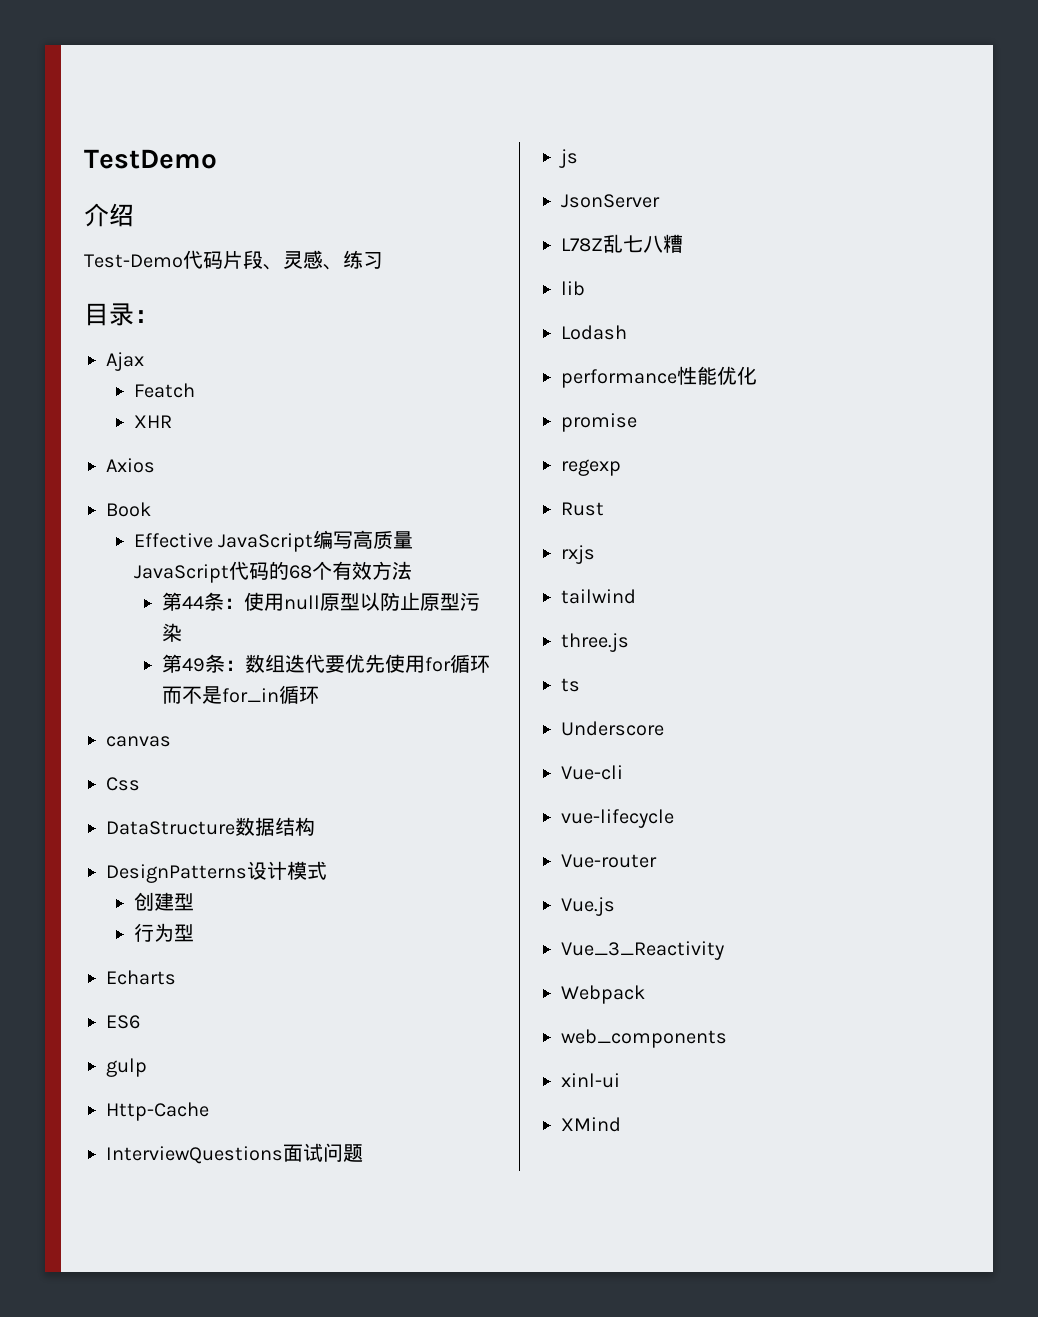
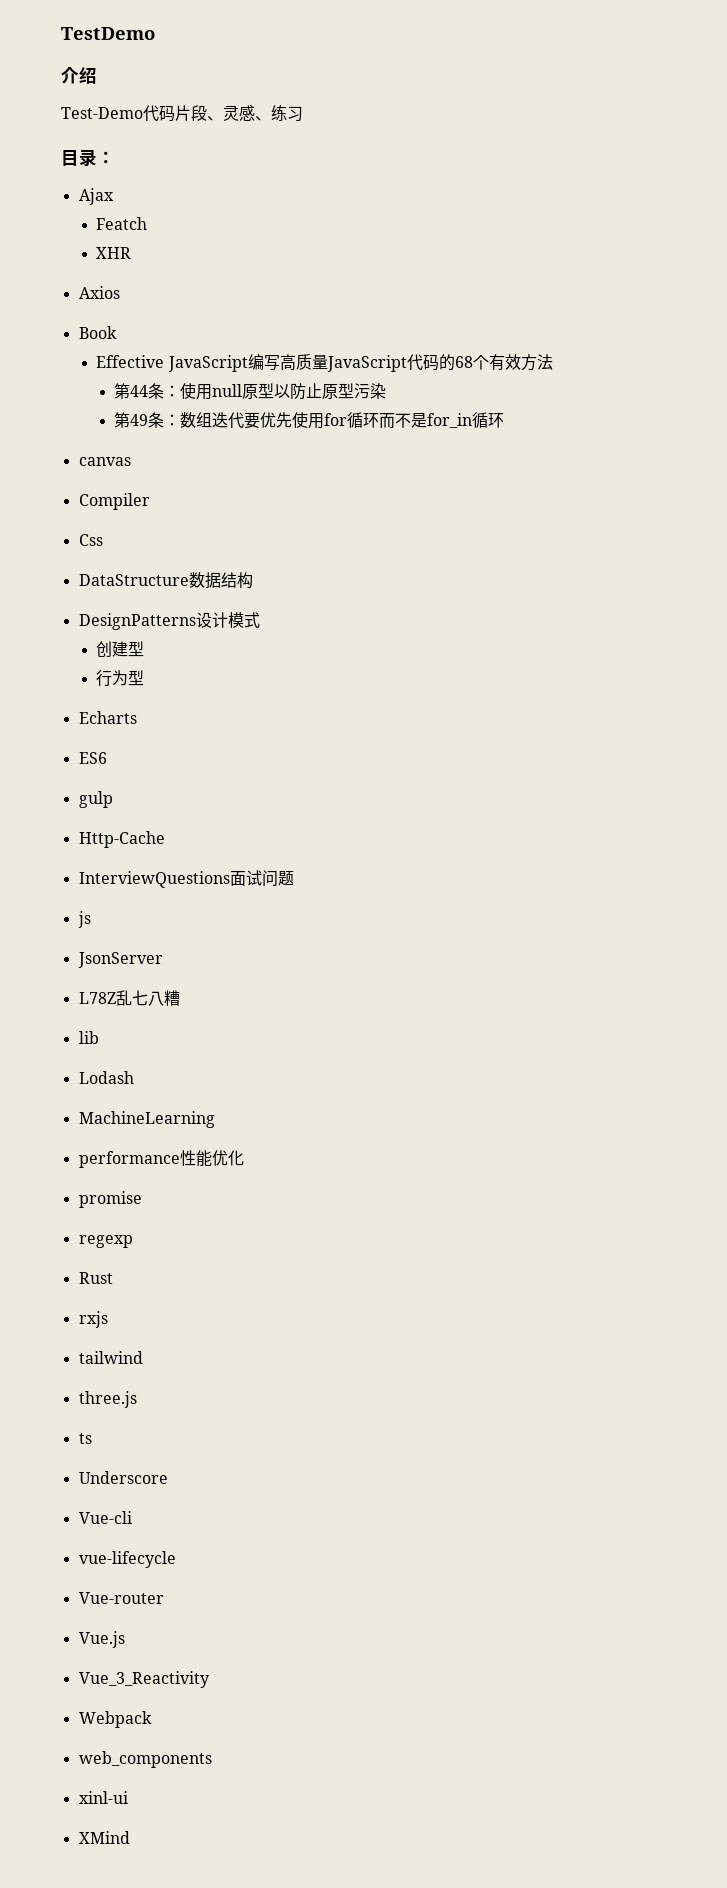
+ Compiler
+ MachineLearning

